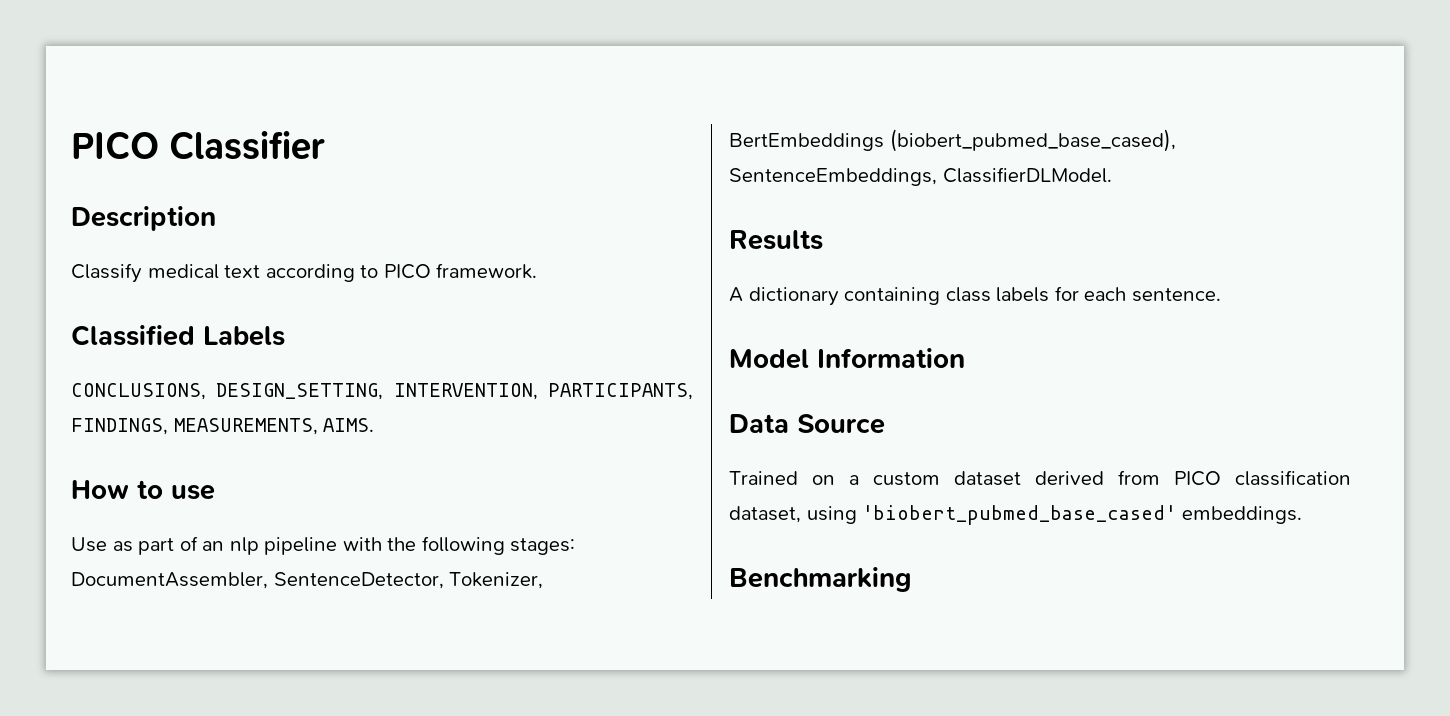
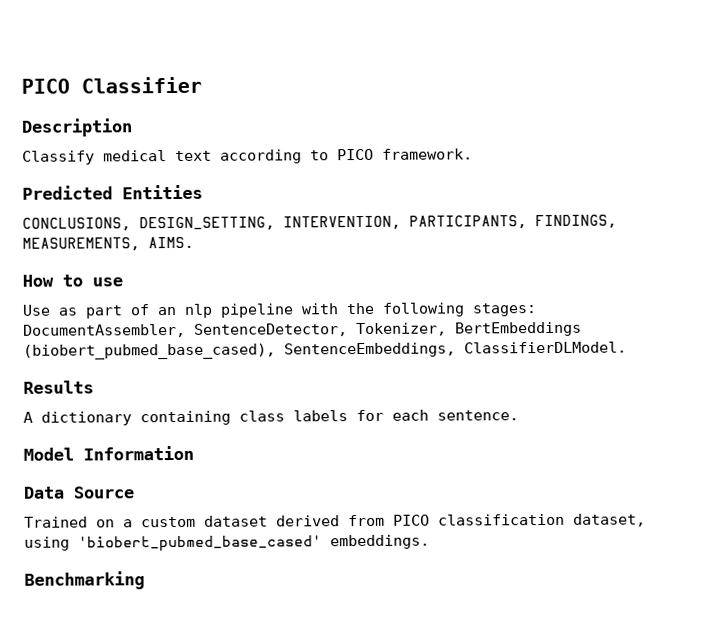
- Classified Labels
+ Predicted Entities

